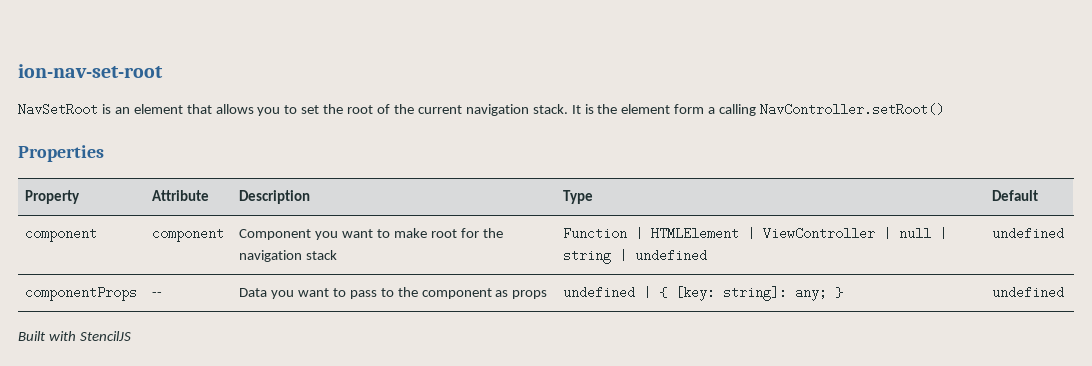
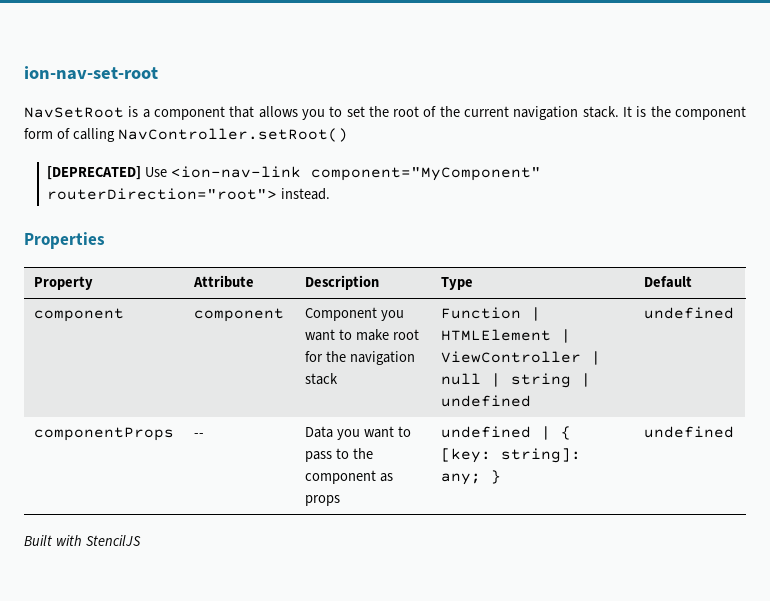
- NavSetRoot is an element that allows you to set the root of the current navigation stack.
+ NavSetRoot is a component that allows you to set the root of the current navigation stack.
- It is the element form a calling NavController.setRoot()
+ It is the component form of calling NavController.setRoot()
+ [DEPRECATED] Use <ion-nav-link component="MyComponent" routerDirection="root"> instead.

